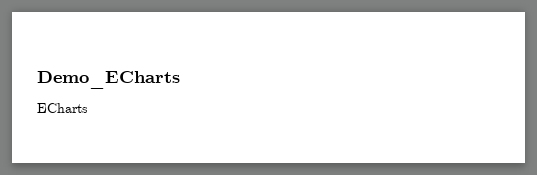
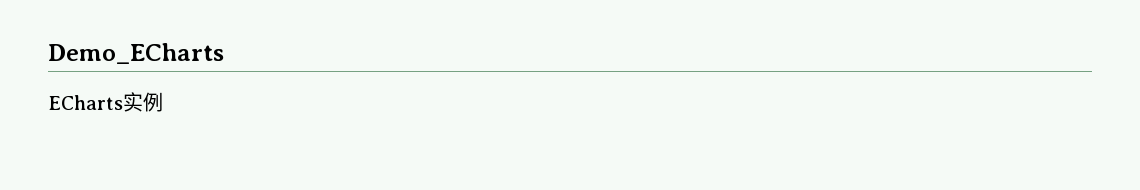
- ECharts
+ ECharts实例

